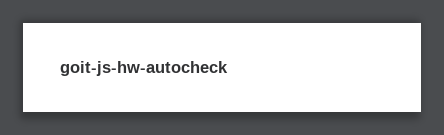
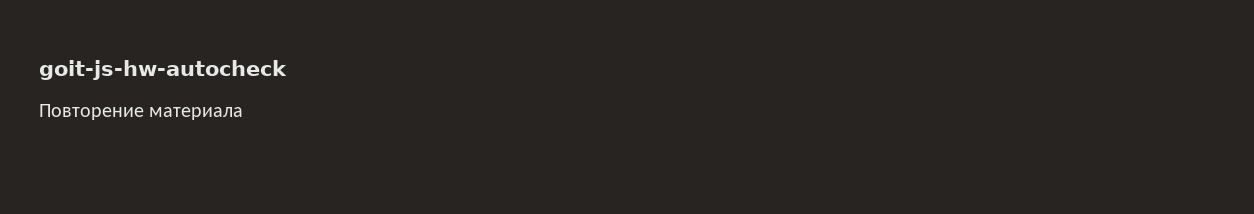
+ Повторение материала

